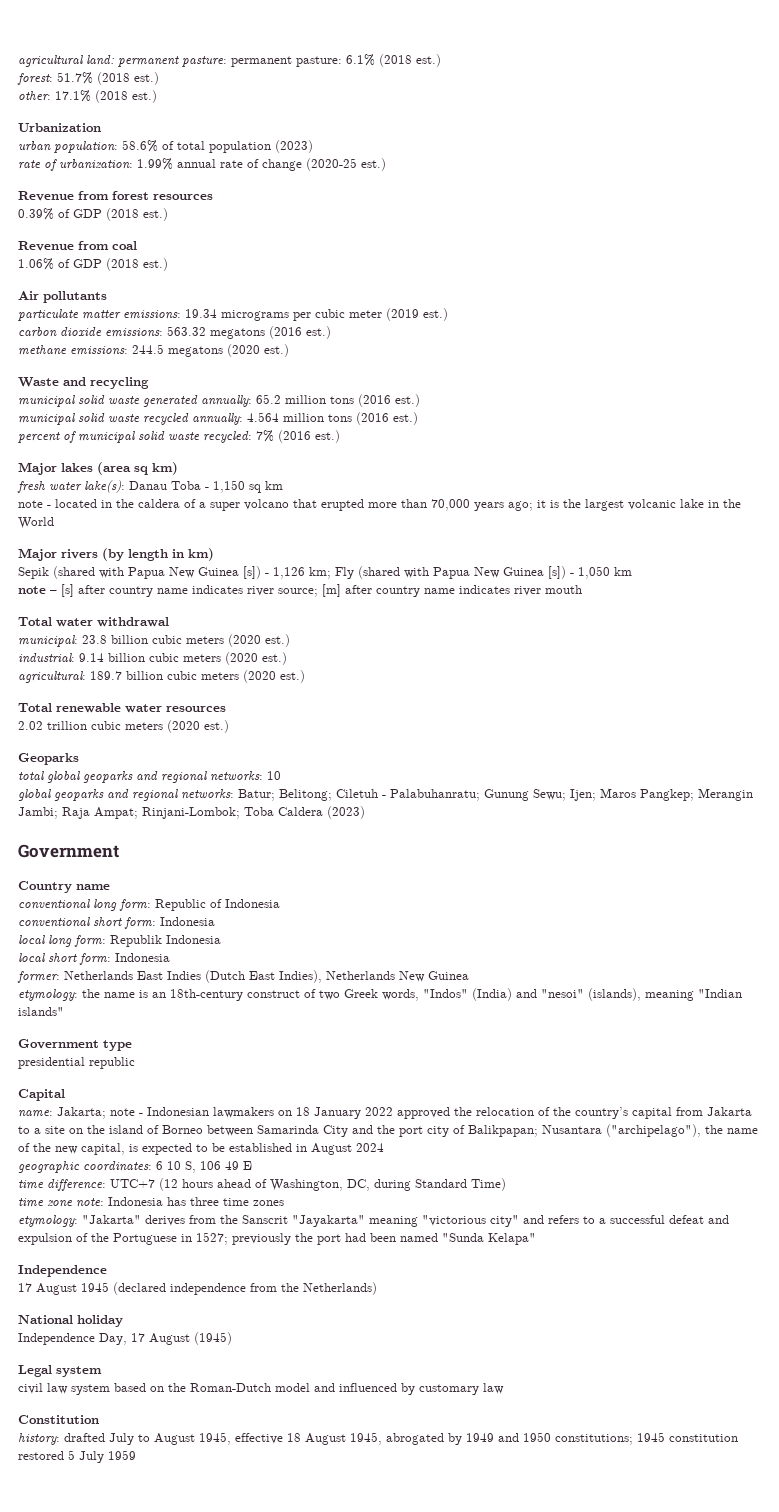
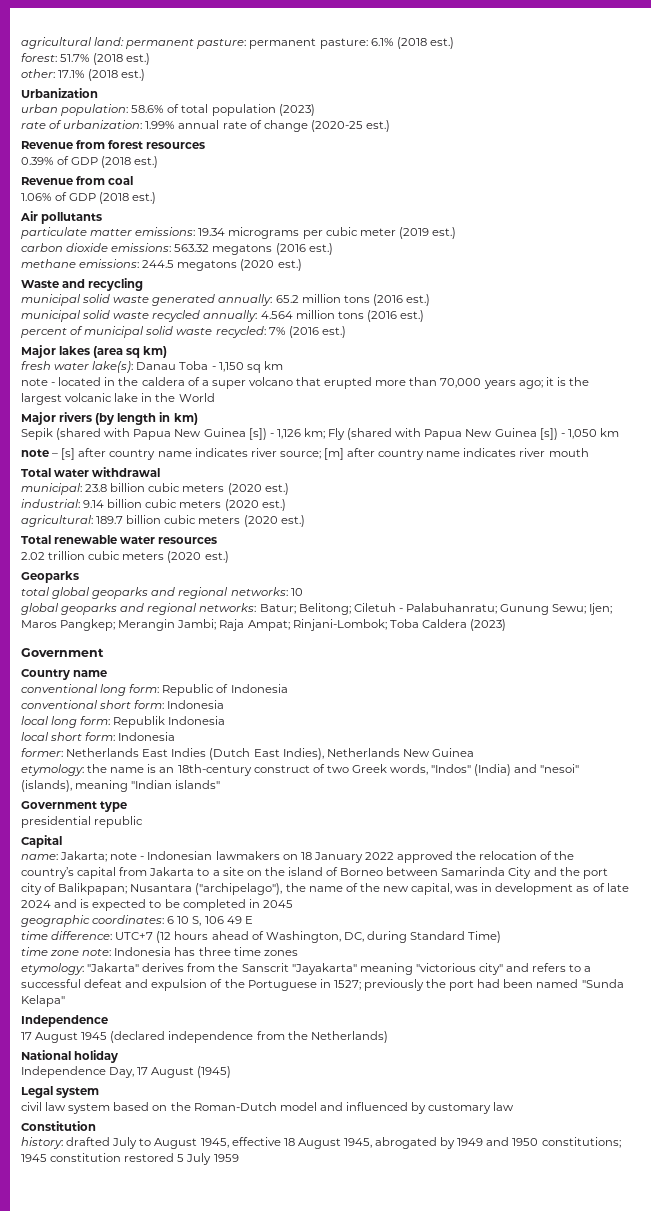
- name: Jakarta; note - Indonesian lawmakers on 18 January 2022 approved the relocation of the country’s capital from Jakarta to a site on the island of Borneo between Samarinda City and the port city of Balikpapan; Nusantara ("archipelago"), the name of the new capital, is expected to be established in August 2024
+ name: Jakarta; note - Indonesian lawmakers on 18 January 2022 approved the relocation of the country’s capital from Jakarta to a site on the island of Borneo between Samarinda City and the port city of Balikpapan; Nusantara ("archipelago"), the name of the new capital, was in development as of late 2024 and is expected to be completed in 2045

